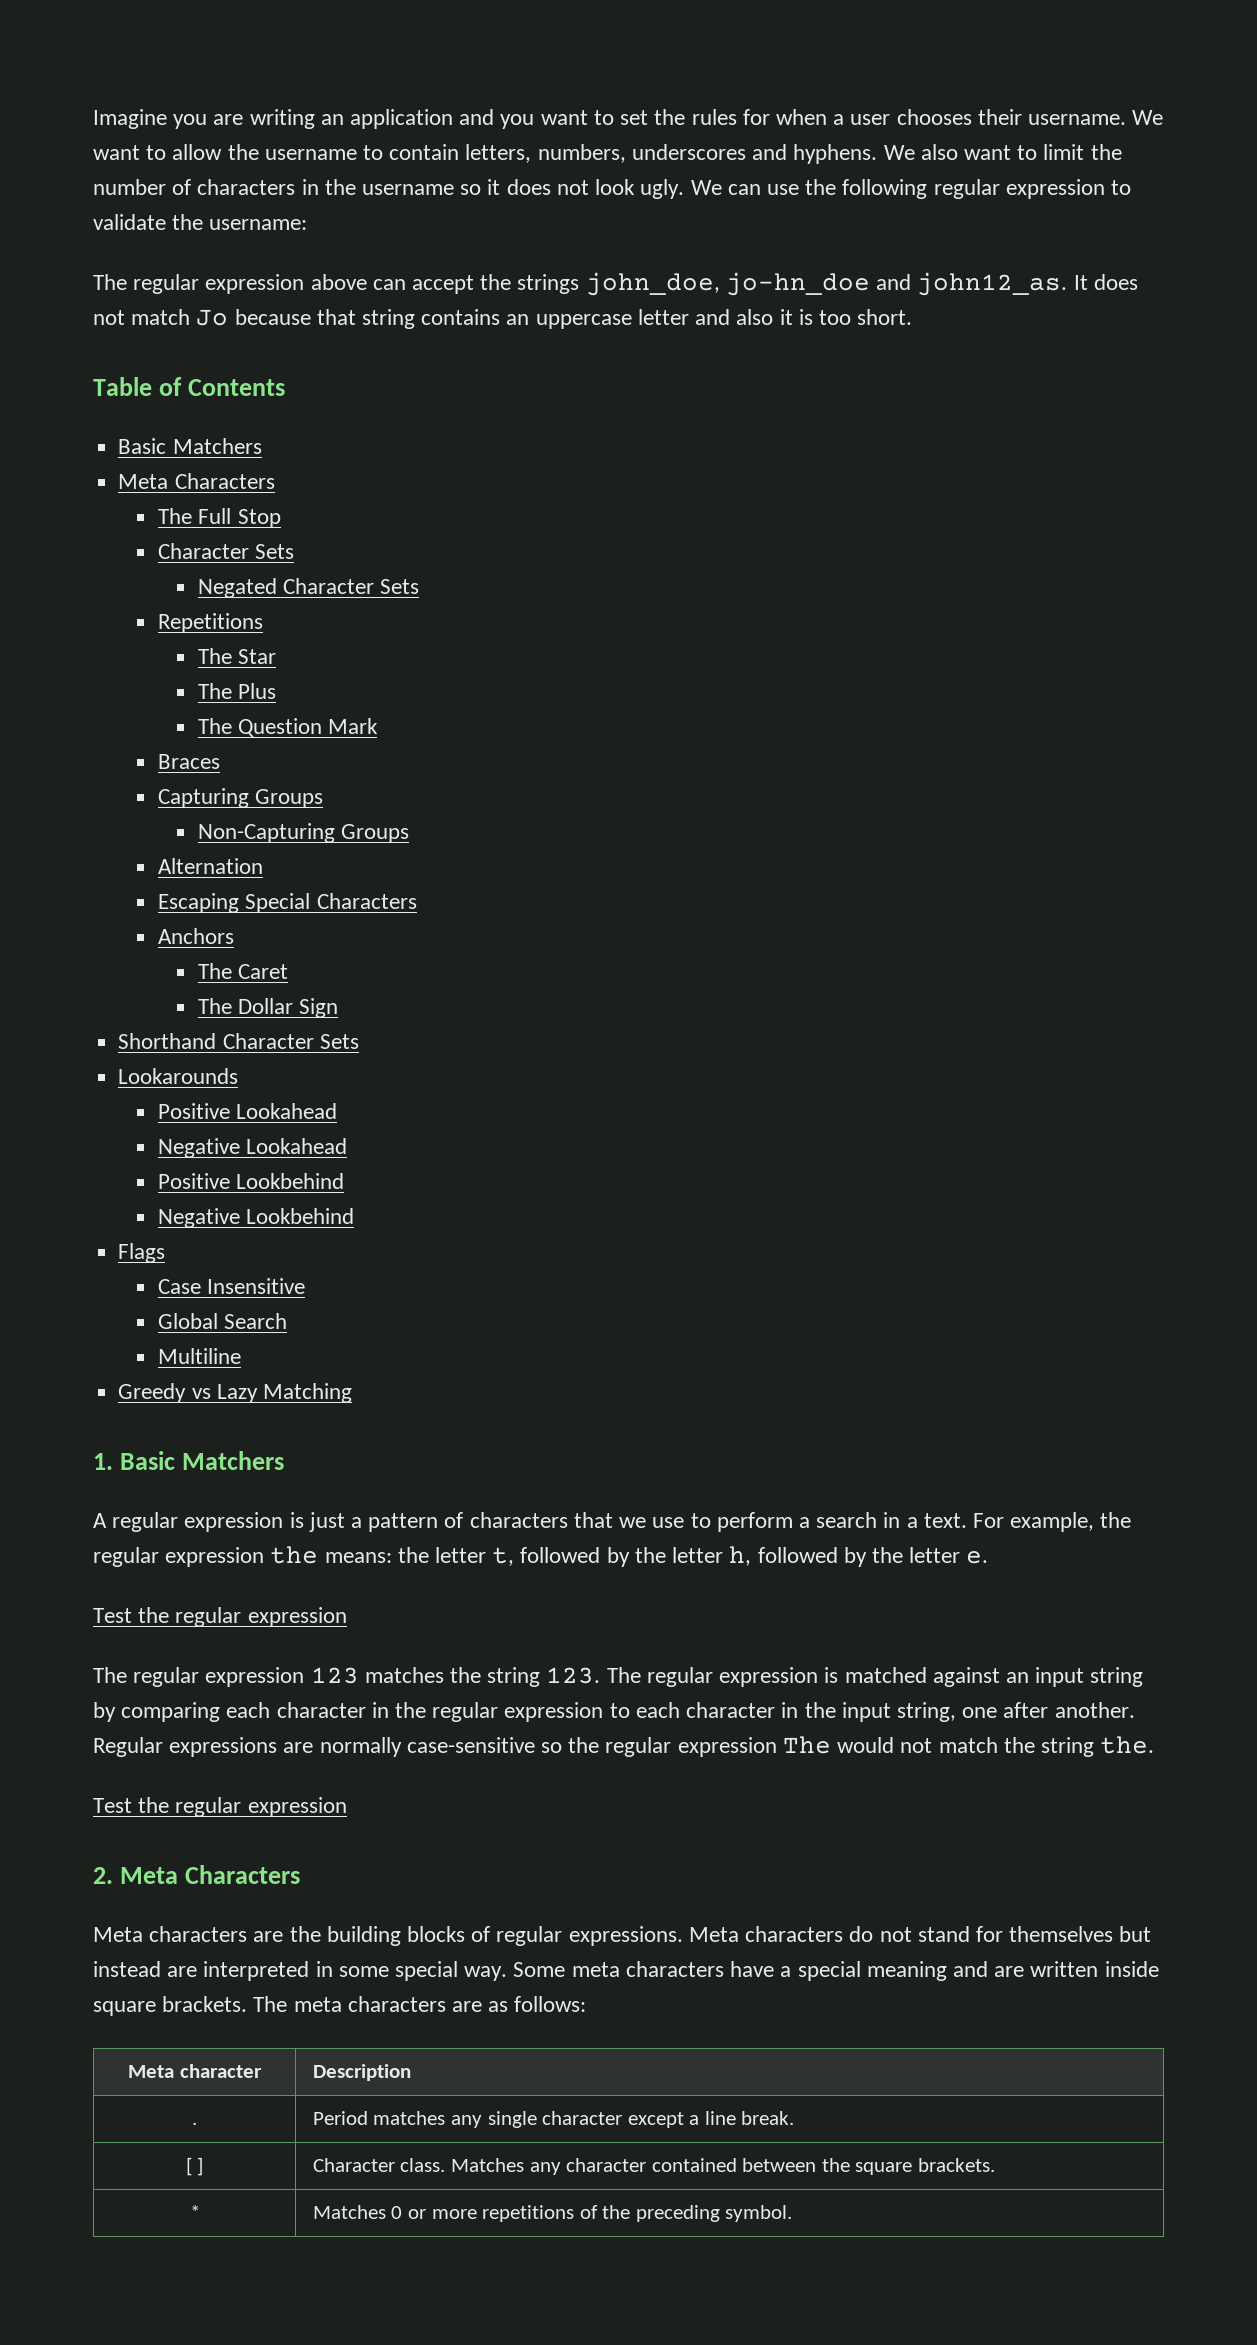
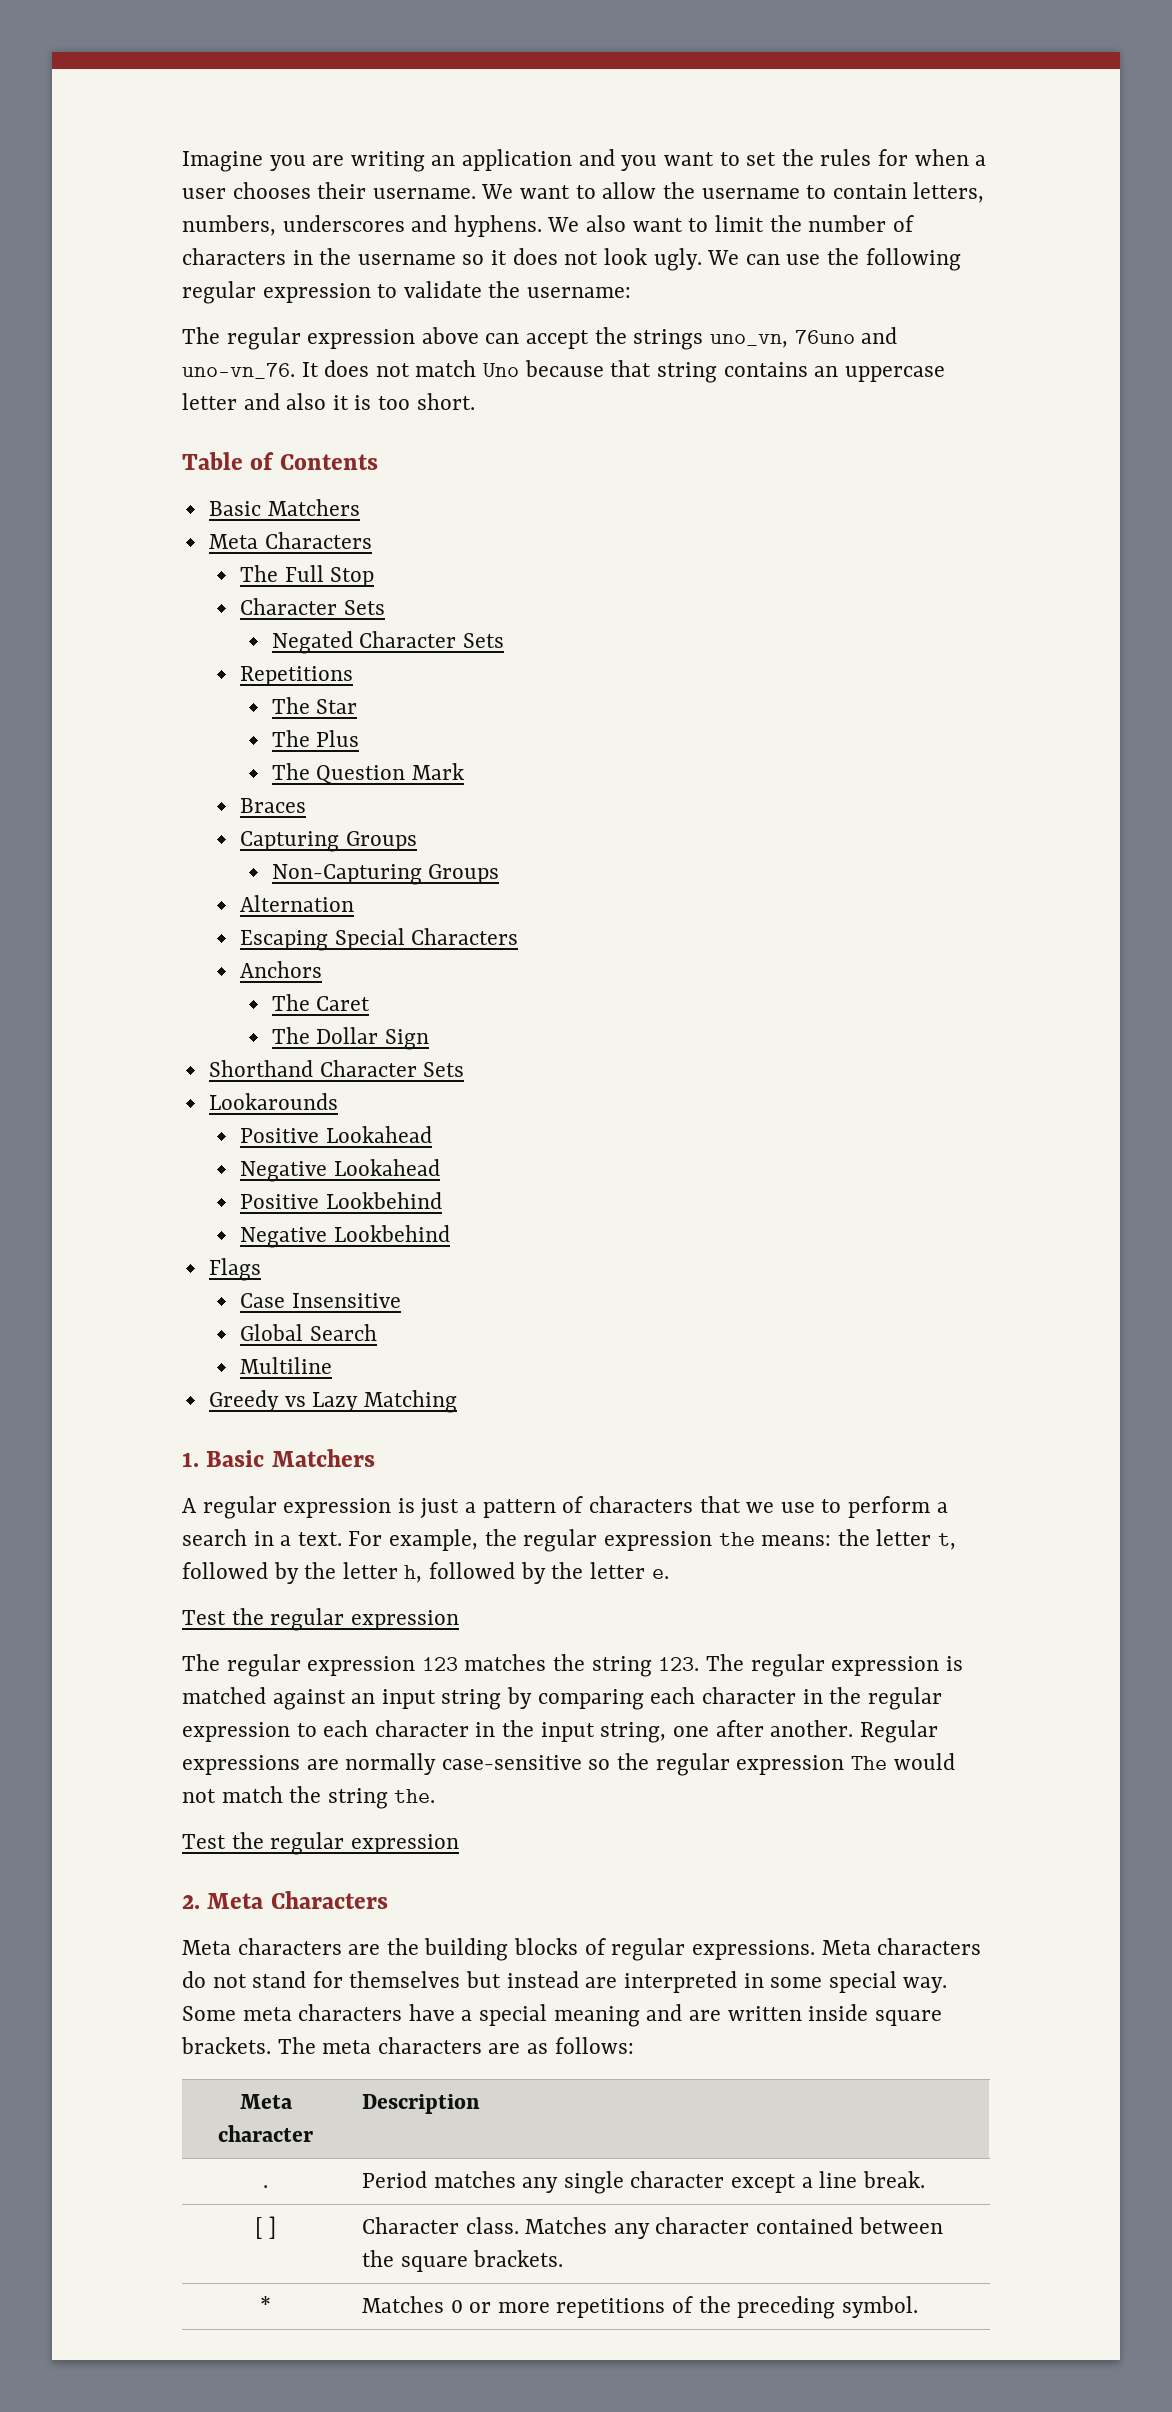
- The regular expression above can accept the strings john_doe, jo-hn_doe and john12_as.
+ The regular expression above can accept the strings uno_vn, 76uno and uno-vn_76.
- It does not match Jo because that string contains an uppercase letter and also it is too short.
+ It does not match Uno because that string contains an uppercase letter and also it is too short.

